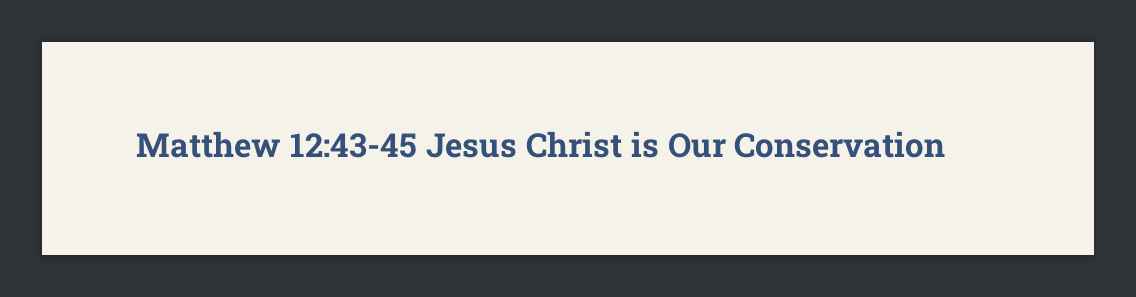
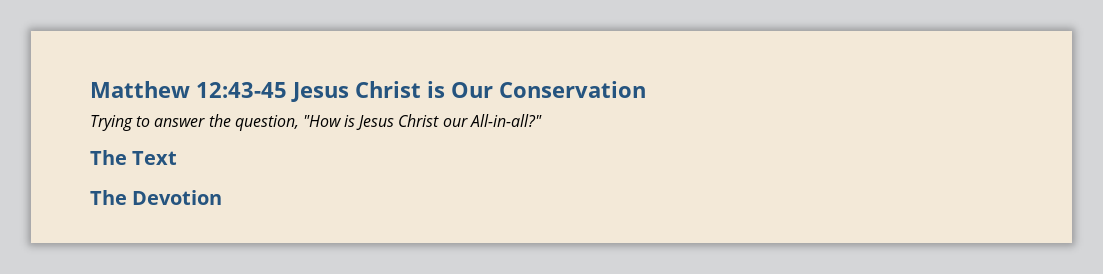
+ Trying to answer the question, "How is Jesus Christ our All-in-all?"
+ The Text
+ The Devotion

